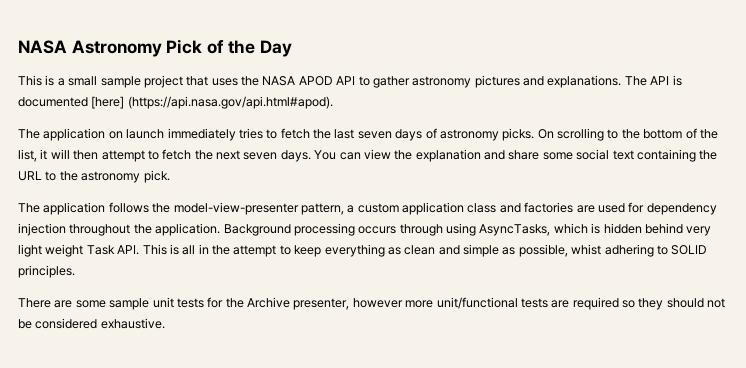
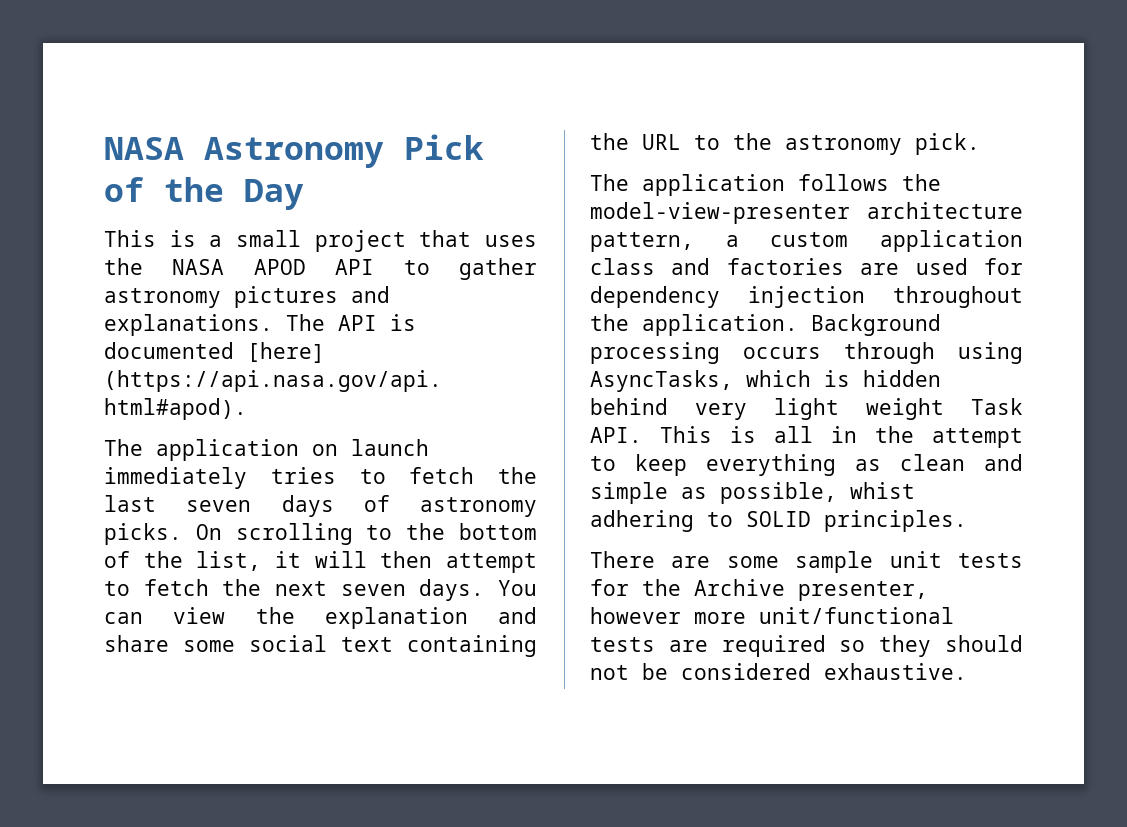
- This is a small sample project that uses the NASA APOD API to gather astronomy pictures and explanations.
+ This is a small project that uses the NASA APOD API to gather astronomy pictures and explanations.
- The application follows the model-view-presenter pattern, a custom application class and factories are used for dependency injection throughout the application.
+ The application follows the model-view-presenter architecture pattern, a custom application class and factories are used for dependency injection throughout the application.

